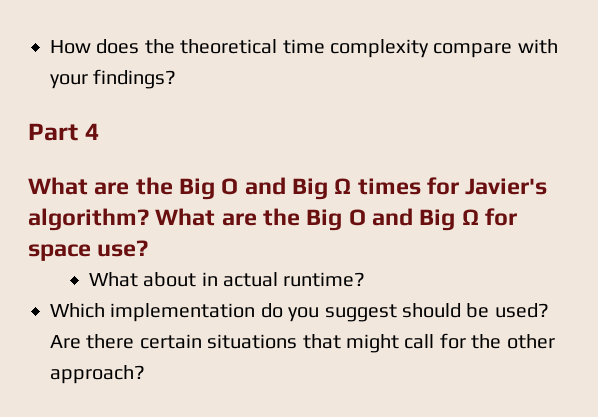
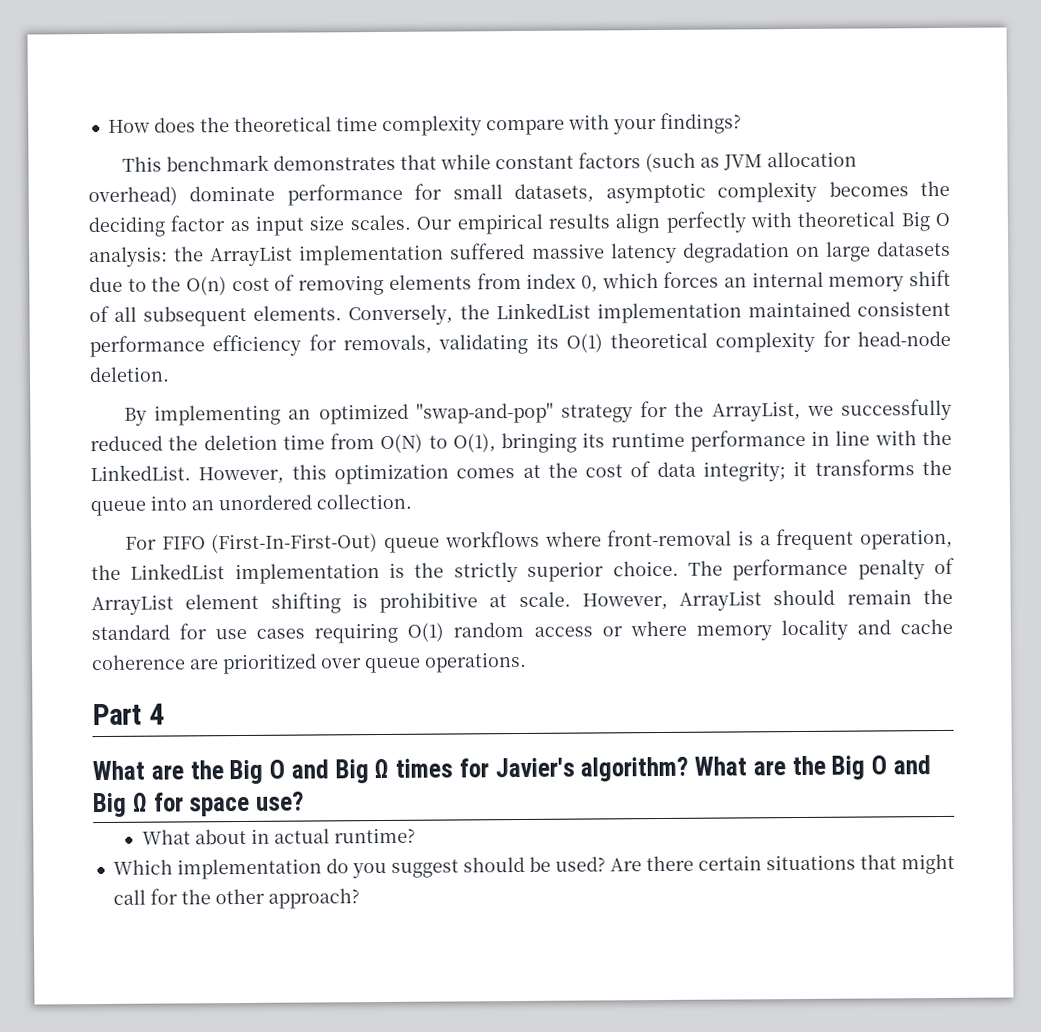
+ This benchmark demonstrates that while constant factors (such as JVM allocation overhead) dominate performance for small datasets, asymptotic complexity becomes the deciding factor as input size scales. Our empirical results align perfectly with theoretical Big O analysis: the ArrayList implementation suffered massive latency degradation on large datasets due to the O(n) cost of removing elements from index 0, which forces an internal memory shift of all subsequent elements. Conversely, the LinkedList implementation maintained consistent performance efficiency for removals, validating its O(1) theoretical complexity for head-node deletion.
+ By implementing an optimized "swap-and-pop" strategy for the ArrayList, we successfully reduced the deletion time from O(N) to O(1), bringing its runtime performance in line with the LinkedList. However, this optimization comes at the cost of data integrity; it transforms the queue into an unordered collection.
+ For FIFO (First-In-First-Out) queue workflows where front-removal is a frequent operation, the LinkedList implementation is the strictly superior choice. The performance penalty of ArrayList element shifting is prohibitive at scale. However, ArrayList should remain the standard for use cases requiring O(1) random access or where memory locality and cache coherence are prioritized over queue operations.

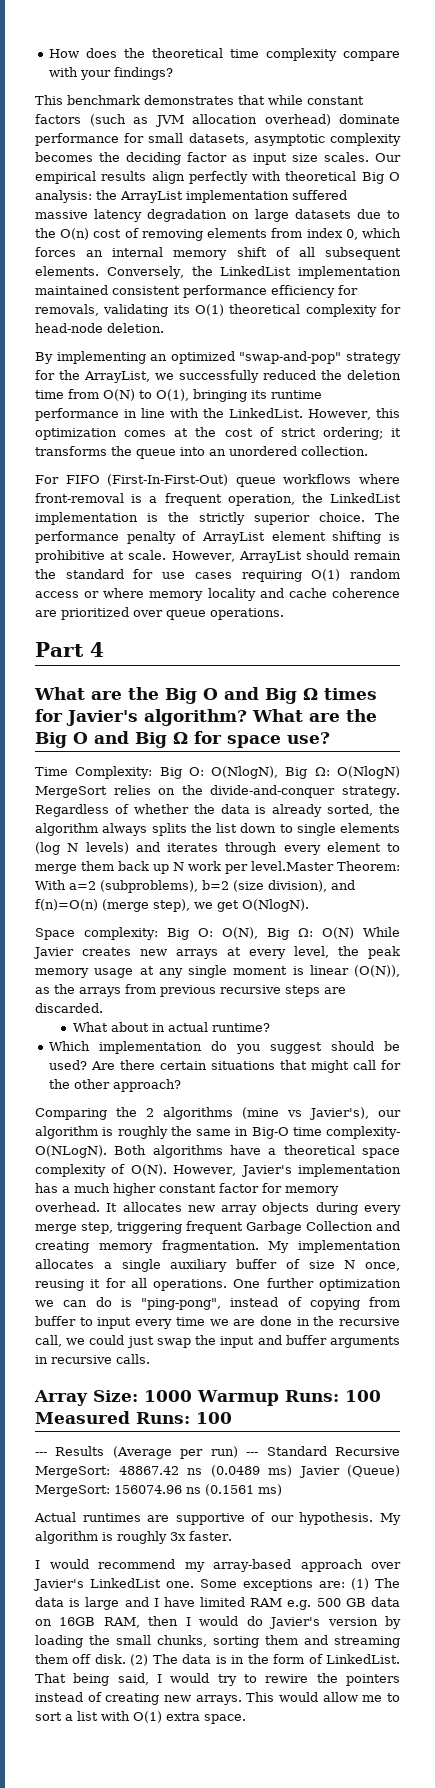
- However, this optimization comes at the cost of data integrity; it transforms the queue into an unordered collection.
+ However, this optimization comes at the cost of strict ordering; it transforms the queue into an unordered collection.
+ Time Complexity: Big O: O(NlogN), Big Ω: O(NlogN) MergeSort relies on the divide-and-conquer strategy. Regardless of whether the data is already sorted, the algorithm always splits the list down to single elements (log N levels) and iterates through every element to merge them back up N work per level.Master Theorem: With a=2 (subproblems), b=2 (size division), and f(n)=O(n) (merge step), we get O(NlogN).
+ Space complexity: Big O: O(N), Big Ω: O(N) While Javier creates new arrays at every level, the peak memory usage at any single moment is linear (O(N)), as the arrays from previous recursive steps are discarded.
+ Comparing the 2 algorithms (mine vs Javier's), our algorithm is roughly the same in Big-O time complexity- O(NLogN). Both algorithms have a theoretical space complexity of O(N). However, Javier's implementation has a much higher constant factor for memory overhead. It allocates new array objects during every merge step, triggering frequent Garbage Collection and creating memory fragmentation. My implementation allocates a single auxiliary buffer of size N once, reusing it for all operations. One further optimization we can do is "ping-pong", instead of copying from buffer to input every time we are done in the recursive call, we could just swap the input and buffer arguments in recursive calls.
+ Array Size: 1000 Warmup Runs: 100 Measured Runs: 100
+ --- Results (Average per run) --- Standard Recursive MergeSort: 48867.42 ns (0.0489 ms) Javier (Queue) MergeSort: 156074.96 ns (0.1561 ms)
+ Actual runtimes are supportive of our hypothesis. My algorithm is roughly 3x faster.
+ I would recommend my array-based approach over Javier's LinkedList one. Some exceptions are: (1) The data is large and I have limited RAM e.g. 500 GB data on 16GB RAM, then I would do Javier's version by loading the small chunks, sorting them and streaming them off disk. (2) The data is in the form of LinkedList. That being said, I would try to rewire the pointers instead of creating new arrays. This would allow me to sort a list with O(1) extra space.

